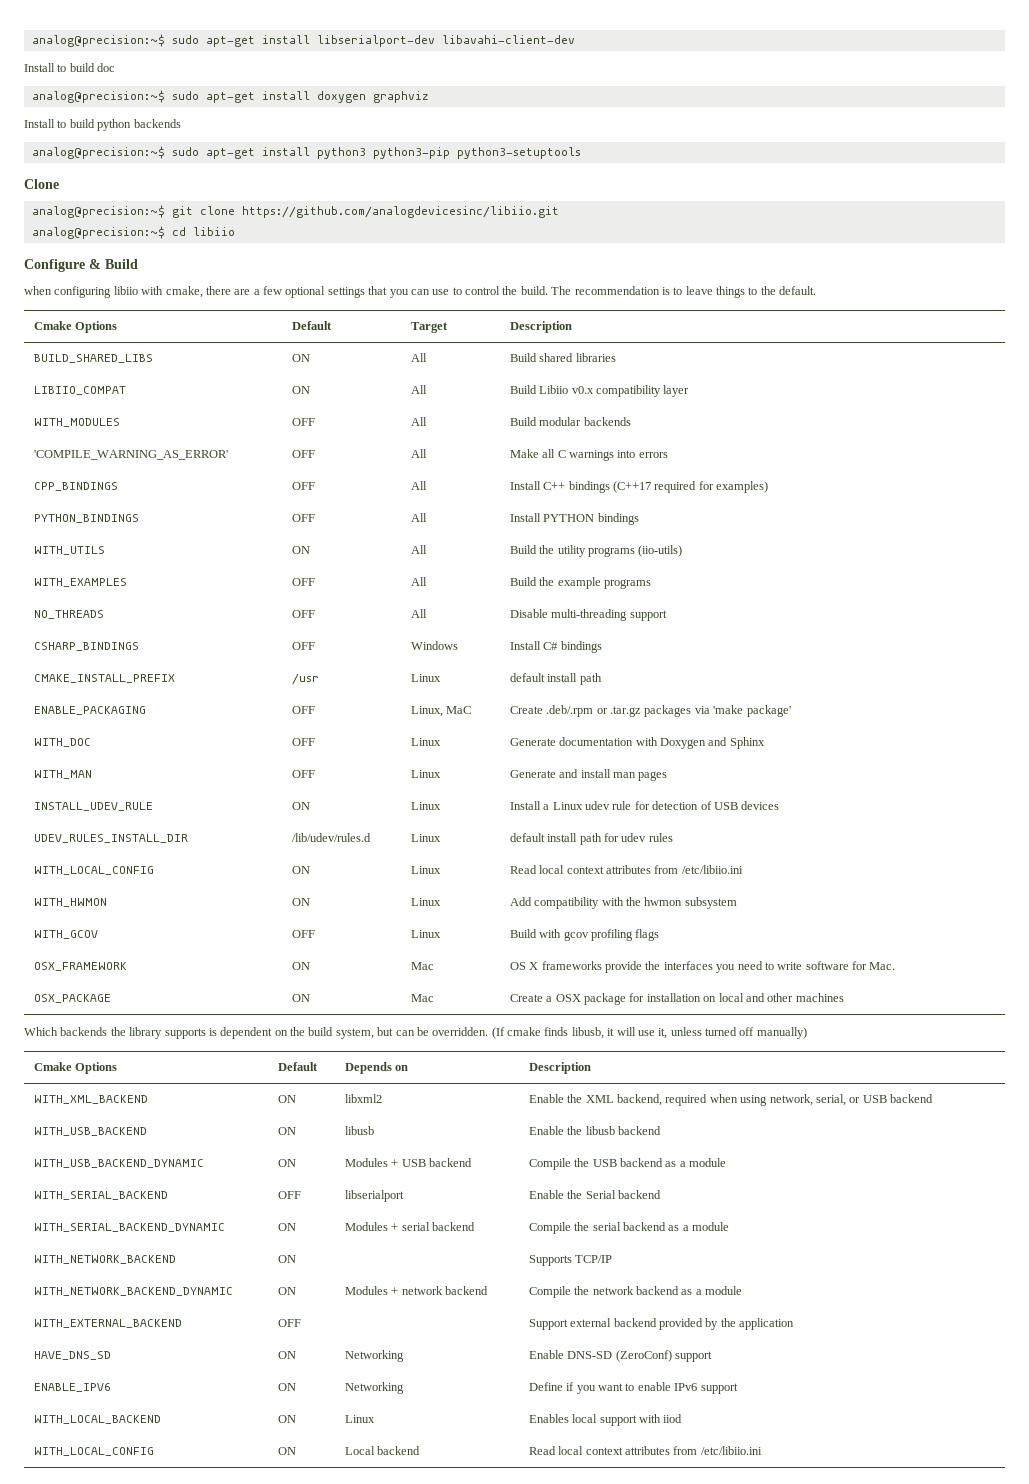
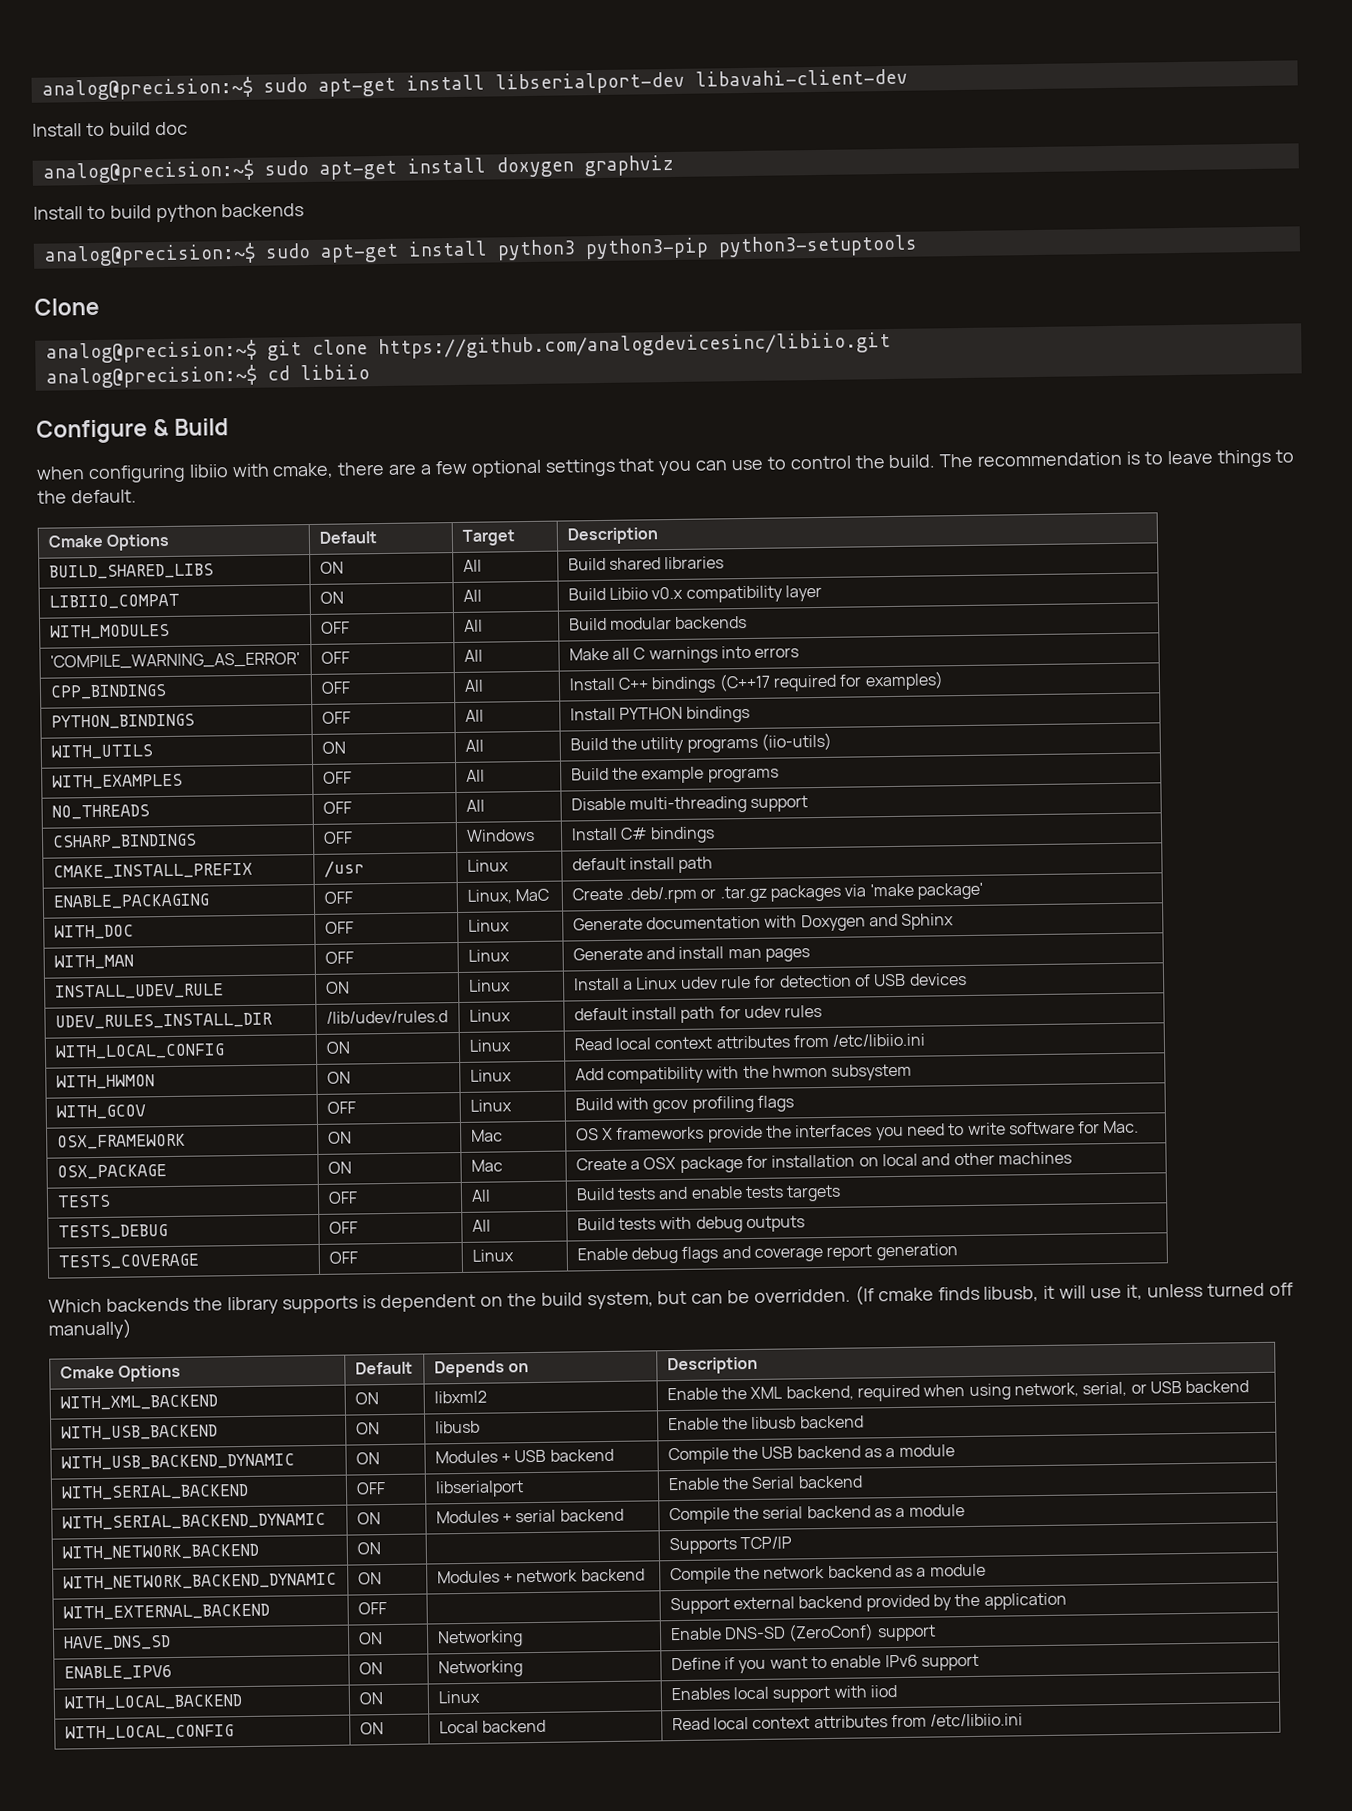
+ TESTS | OFF | All | Build tests and enable tests targets
+ TESTS_DEBUG | OFF | All | Build tests with debug outputs
+ TESTS_COVERAGE | OFF | Linux | Enable debug flags and coverage report generation

